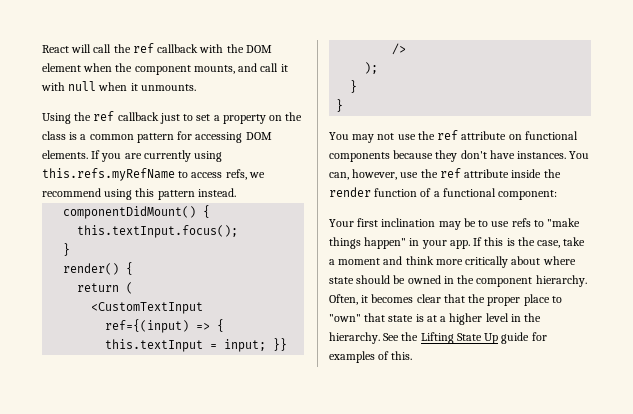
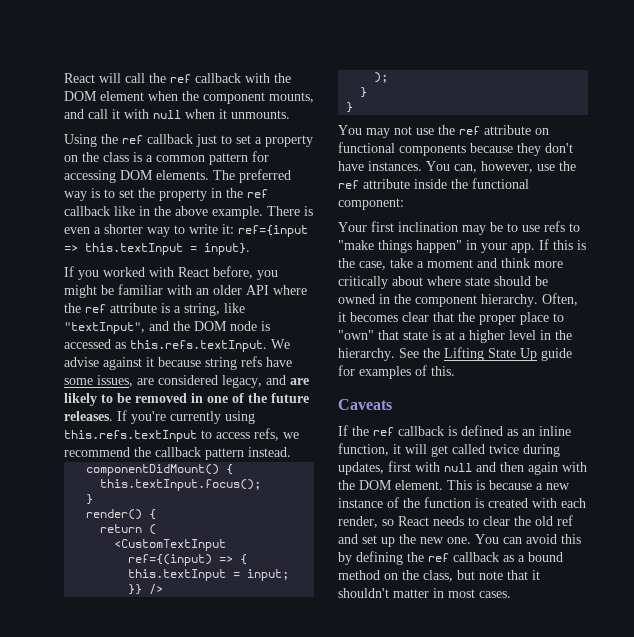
- If you are currently using this.refs.myRefName to access refs, we recommend using this pattern instead.
+ The preferred way is to set the property in the ref callback like in the above example. There is even a shorter way to write it: ref={input => this.textInput = input}.
+ If you worked with React before, you might be familiar with an older API where the ref attribute is a string, like "textInput", and the DOM node is accessed as this.refs.textInput. We advise against it because string refs have some issues, are considered legacy, and are likely to be removed in one of the future releases. If you're currently using this.refs.textInput to access refs, we recommend the callback pattern instead.
- You can, however, use the ref attribute inside the render function of a functional component:
+ You can, however, use the ref attribute inside the functional component:
+ Caveats
+ If the ref callback is defined as an inline function, it will get called twice during updates, first with null and then again with the DOM element. This is because a new instance of the function is created with each render, so React needs to clear the old ref and set up the new one. You can avoid this by defining the ref callback as a bound method on the class, but note that it shouldn't matter in most cases.

